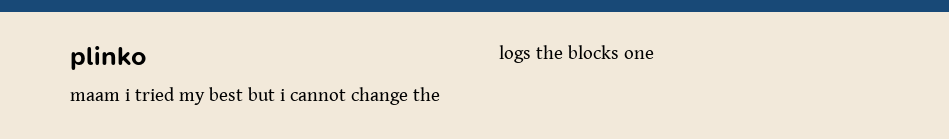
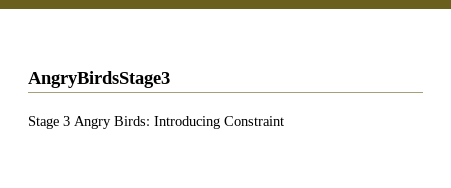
- plinko
- maam i tried my best but i cannot change the logs the blocks one
+ AngryBirdsStage3
+ Stage 3 Angry Birds: Introducing Constraint

